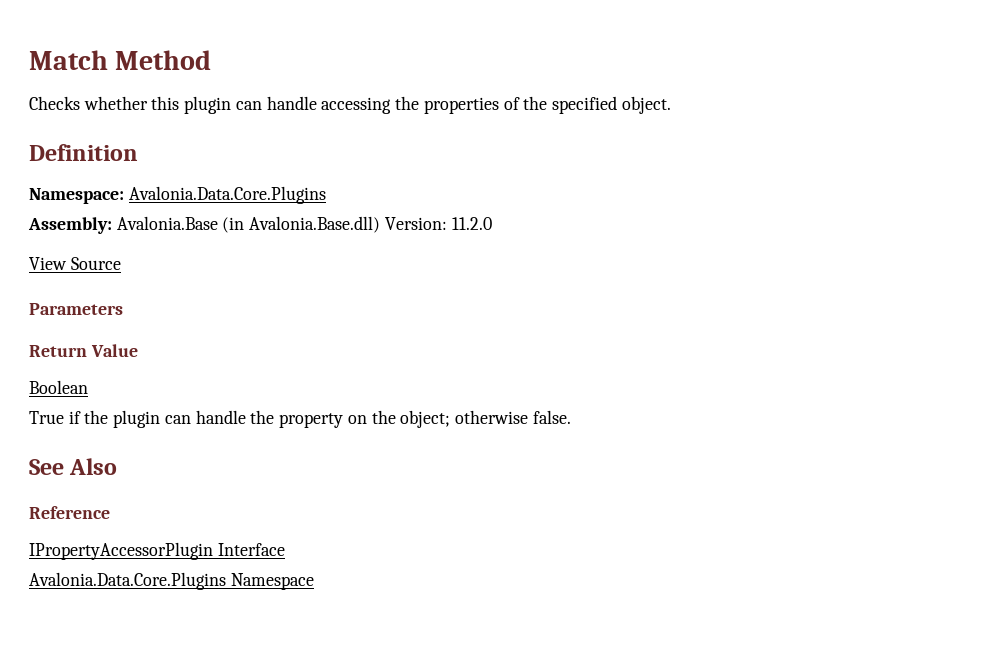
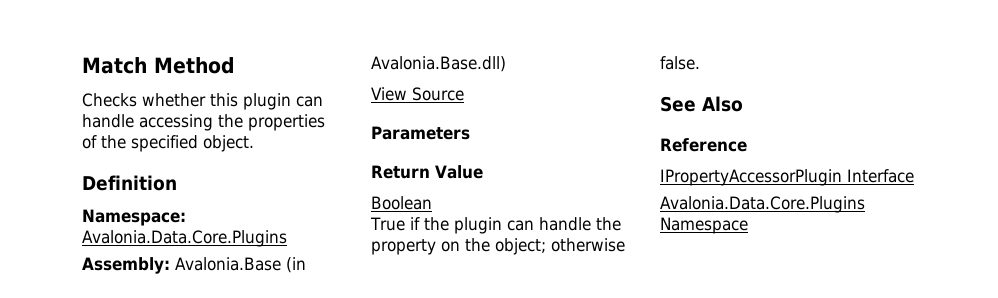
- Assembly: Avalonia.Base (in Avalonia.Base.dll) Version: 11.2.0
+ Assembly: Avalonia.Base (in Avalonia.Base.dll)

